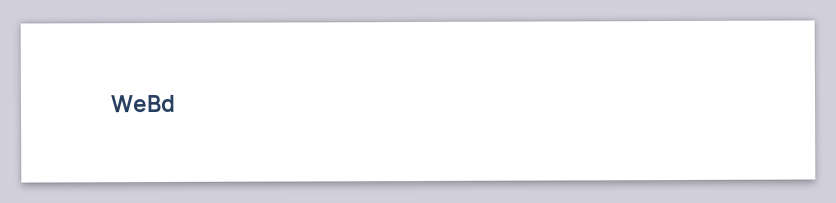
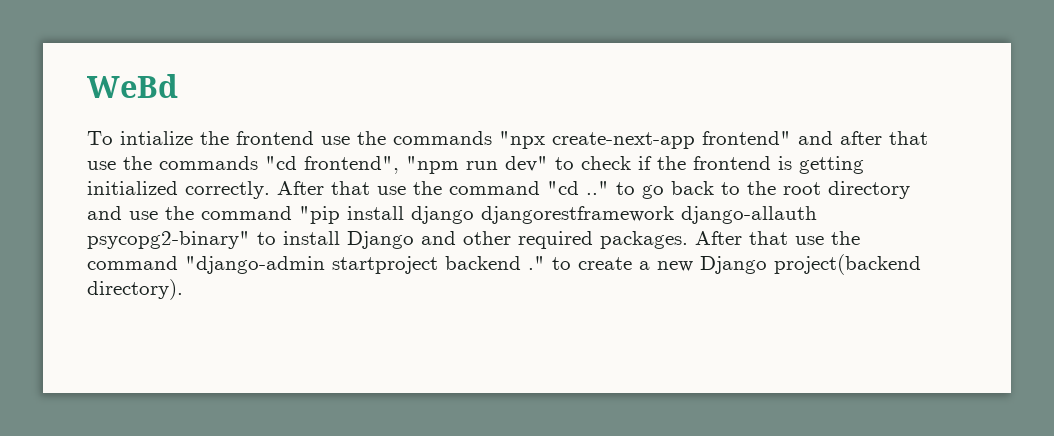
+ To intialize the frontend use the commands "npx create-next-app frontend" and after that use the commands "cd frontend", "npm run dev" to check if the frontend is getting initialized correctly. After that use the command "cd .." to go back to the root directory and use the command "pip install django djangorestframework django-allauth psycopg2-binary" to install Django and other required packages. After that use the command "django-admin startproject backend ." to create a new Django project(backend directory).

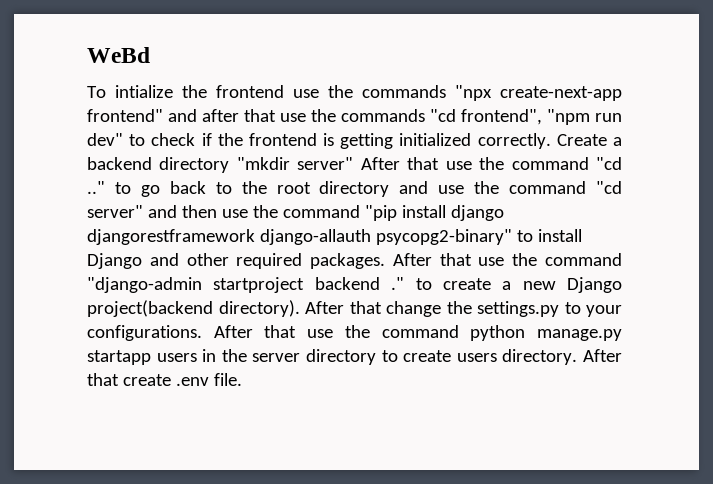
- After that use the command "cd .." to go back to the root directory and use the command "pip install django djangorestframework django-allauth psycopg2-binary" to install Django and other required packages.
+ Create a backend directory "mkdir server" After that use the command "cd .." to go back to the root directory and use the command "cd server" and then use the command "pip install django djangorestframework django-allauth psycopg2-binary" to install Django and other required packages.
+ After that change the settings.py to your configurations. After that use the command python manage.py startapp users in the server directory to create users directory. After that create .env file.

